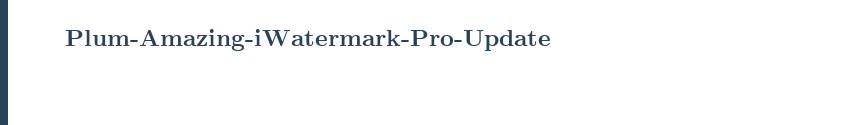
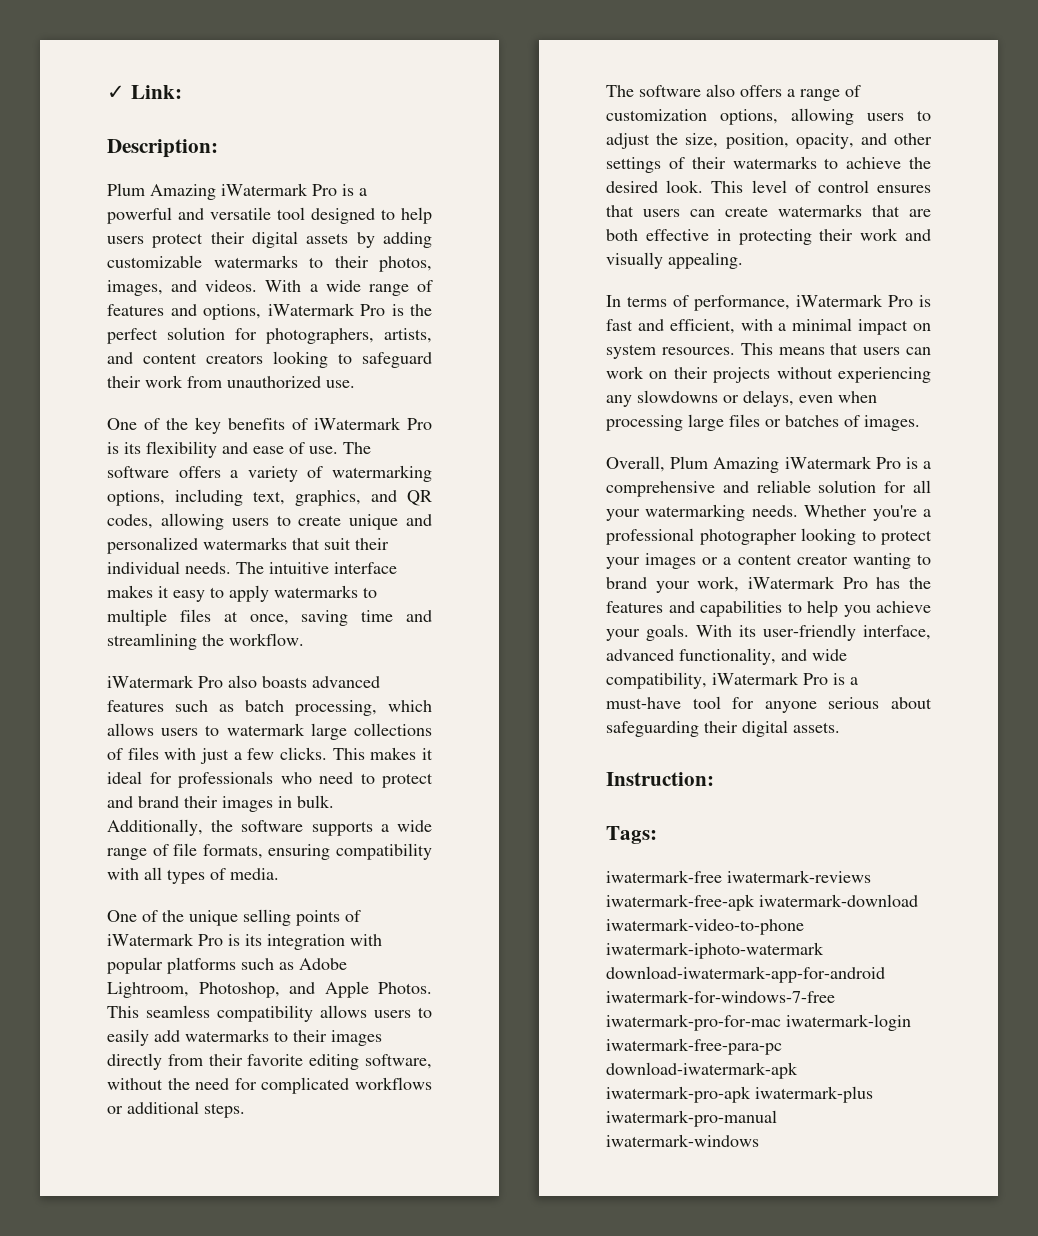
- Plum-Amazing-iWatermark-Pro-Update
+ ✓ Link:
+ Description:
+ Plum Amazing iWatermark Pro is a powerful and versatile tool designed to help users protect their digital assets by adding customizable watermarks to their photos, images, and videos. With a wide range of features and options, iWatermark Pro is the perfect solution for photographers, artists, and content creators looking to safeguard their work from unauthorized use.
+ One of the key benefits of iWatermark Pro is its flexibility and ease of use. The software offers a variety of watermarking options, including text, graphics, and QR codes, allowing users to create unique and personalized watermarks that suit their individual needs. The intuitive interface makes it easy to apply watermarks to multiple files at once, saving time and streamlining the workflow.
+ iWatermark Pro also boasts advanced features such as batch processing, which allows users to watermark large collections of files with just a few clicks. This makes it ideal for professionals who need to protect and brand their images in bulk. Additionally, the software supports a wide range of file formats, ensuring compatibility with all types of media.
+ One of the unique selling points of iWatermark Pro is its integration with popular platforms such as Adobe Lightroom, Photoshop, and Apple Photos. This seamless compatibility allows users to easily add watermarks to their images directly from their favorite editing software, without the need for complicated workflows or additional steps.
+ The software also offers a range of customization options, allowing users to adjust the size, position, opacity, and other settings of their watermarks to achieve the desired look. This level of control ensures that users can create watermarks that are both effective in protecting their work and visually appealing.
+ In terms of performance, iWatermark Pro is fast and efficient, with a minimal impact on system resources. This means that users can work on their projects without experiencing any slowdowns or delays, even when processing large files or batches of images.
+ Overall, Plum Amazing iWatermark Pro is a comprehensive and reliable solution for all your watermarking needs. Whether you're a professional photographer looking to protect your images or a content creator wanting to brand your work, iWatermark Pro has the features and capabilities to help you achieve your goals. With its user-friendly interface, advanced functionality, and wide compatibility, iWatermark Pro is a must-have tool for anyone serious about safeguarding their digital assets.
+ Instruction:
+ Tags:
+ iwatermark-free iwatermark-reviews iwatermark-free-apk iwatermark-download iwatermark-video-to-phone iwatermark-iphoto-watermark download-iwatermark-app-for-android iwatermark-for-windows-7-free iwatermark-pro-for-mac iwatermark-login iwatermark-free-para-pc download-iwatermark-apk iwatermark-pro-apk iwatermark-plus iwatermark-pro-manual iwatermark-windows

